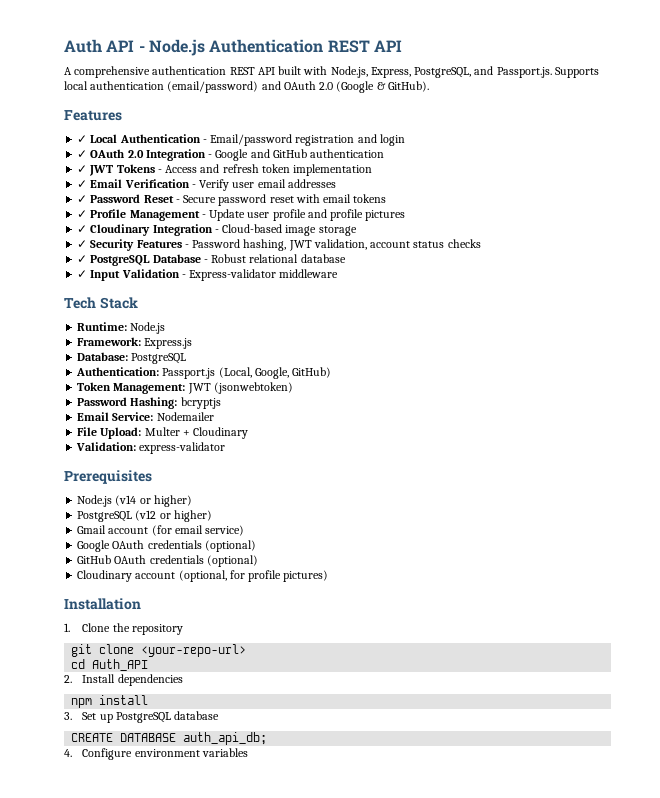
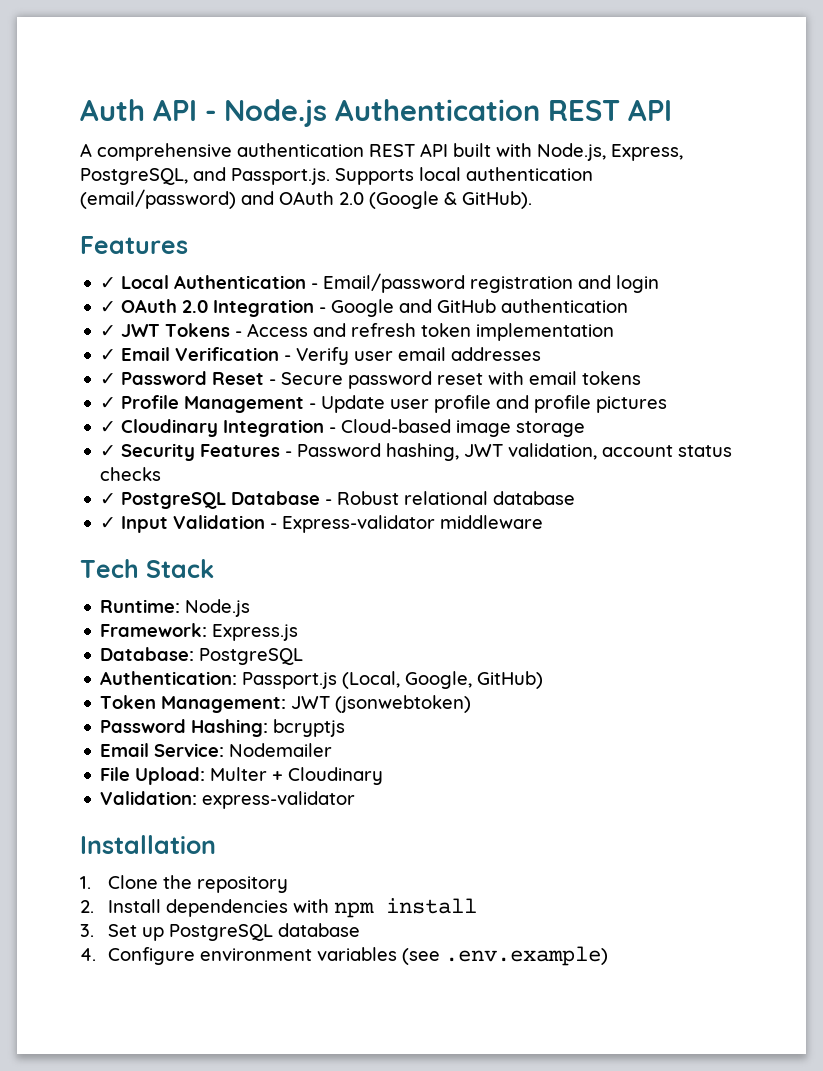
- Prerequisites
- Node.js (v14 or higher)
- PostgreSQL (v12 or higher)
- Gmail account (for email service)
- Google OAuth credentials (optional)
- GitHub OAuth credentials (optional)
- Cloudinary account (optional, for profile pictures)
- git clone <your-repo-url>
- cd Auth_API
- 2. Install dependencies
- npm install
+ 2. Install dependencies with npm install
- CREATE DATABASE auth_api_db;
- 4. Configure environment variables
+ 4. Configure environment variables (see .env.example)

